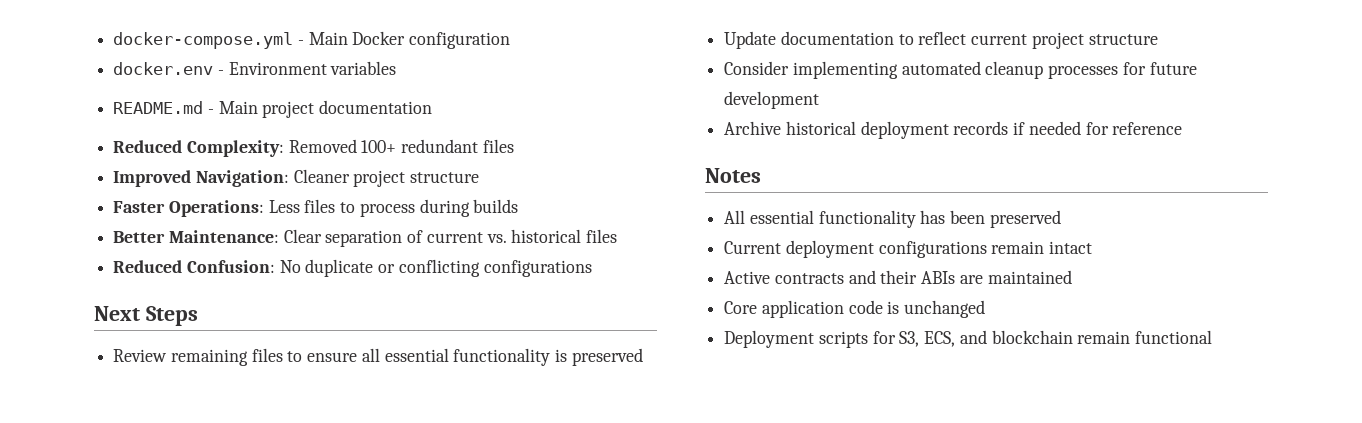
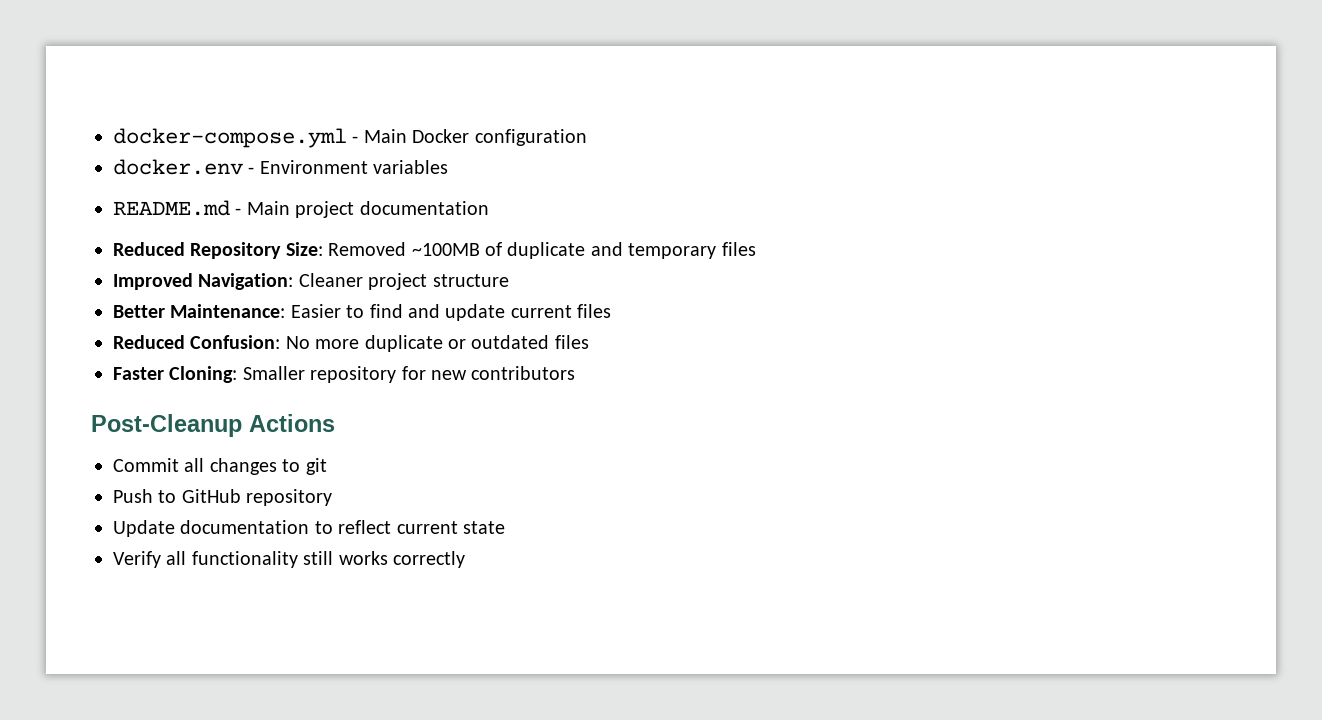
- Reduced Complexity: Removed 100+ redundant files
+ Reduced Repository Size: Removed ~100MB of duplicate and temporary files
- Faster Operations: Less files to process during builds
- Better Maintenance: Clear separation of current vs. historical files
+ Better Maintenance: Easier to find and update current files
- Reduced Confusion: No duplicate or conflicting configurations
- Next Steps
- Review remaining files to ensure all essential functionality is preserved
+ Reduced Confusion: No more duplicate or outdated files
+ Faster Cloning: Smaller repository for new contributors
+ Post-Cleanup Actions
+ Commit all changes to git
+ Push to GitHub repository
- Update documentation to reflect current project structure
- Consider implementing automated cleanup processes for future development
- Archive historical deployment records if needed for reference
- Notes
- All essential functionality has been preserved
- Current deployment configurations remain intact
- Active contracts and their ABIs are maintained
- Core application code is unchanged
- Deployment scripts for S3, ECS, and blockchain remain functional
+ Update documentation to reflect current state
+ Verify all functionality still works correctly

